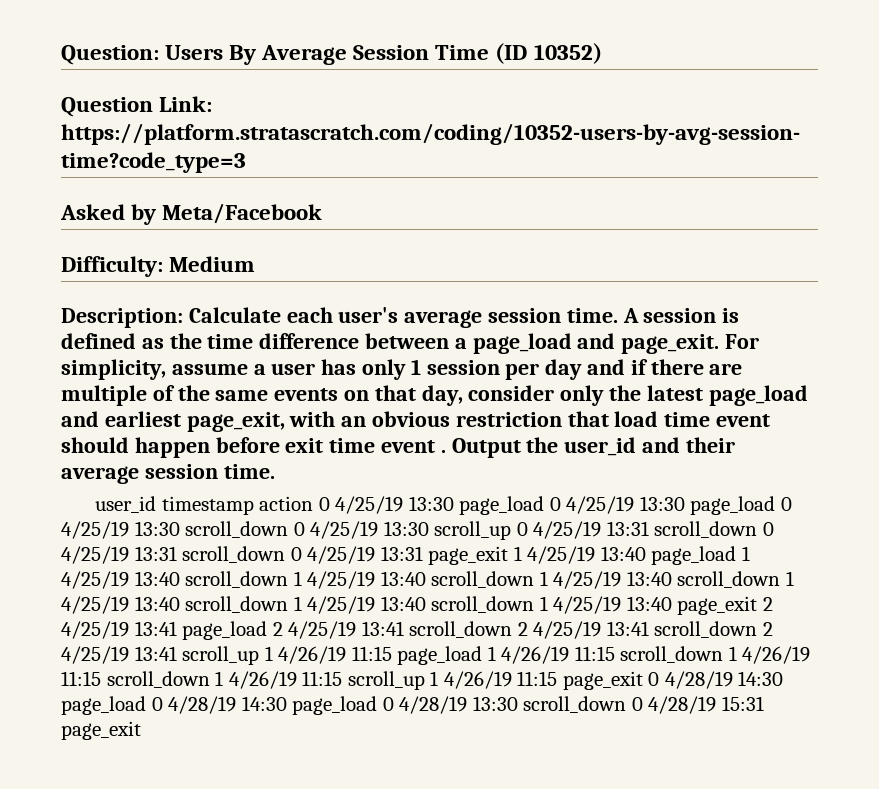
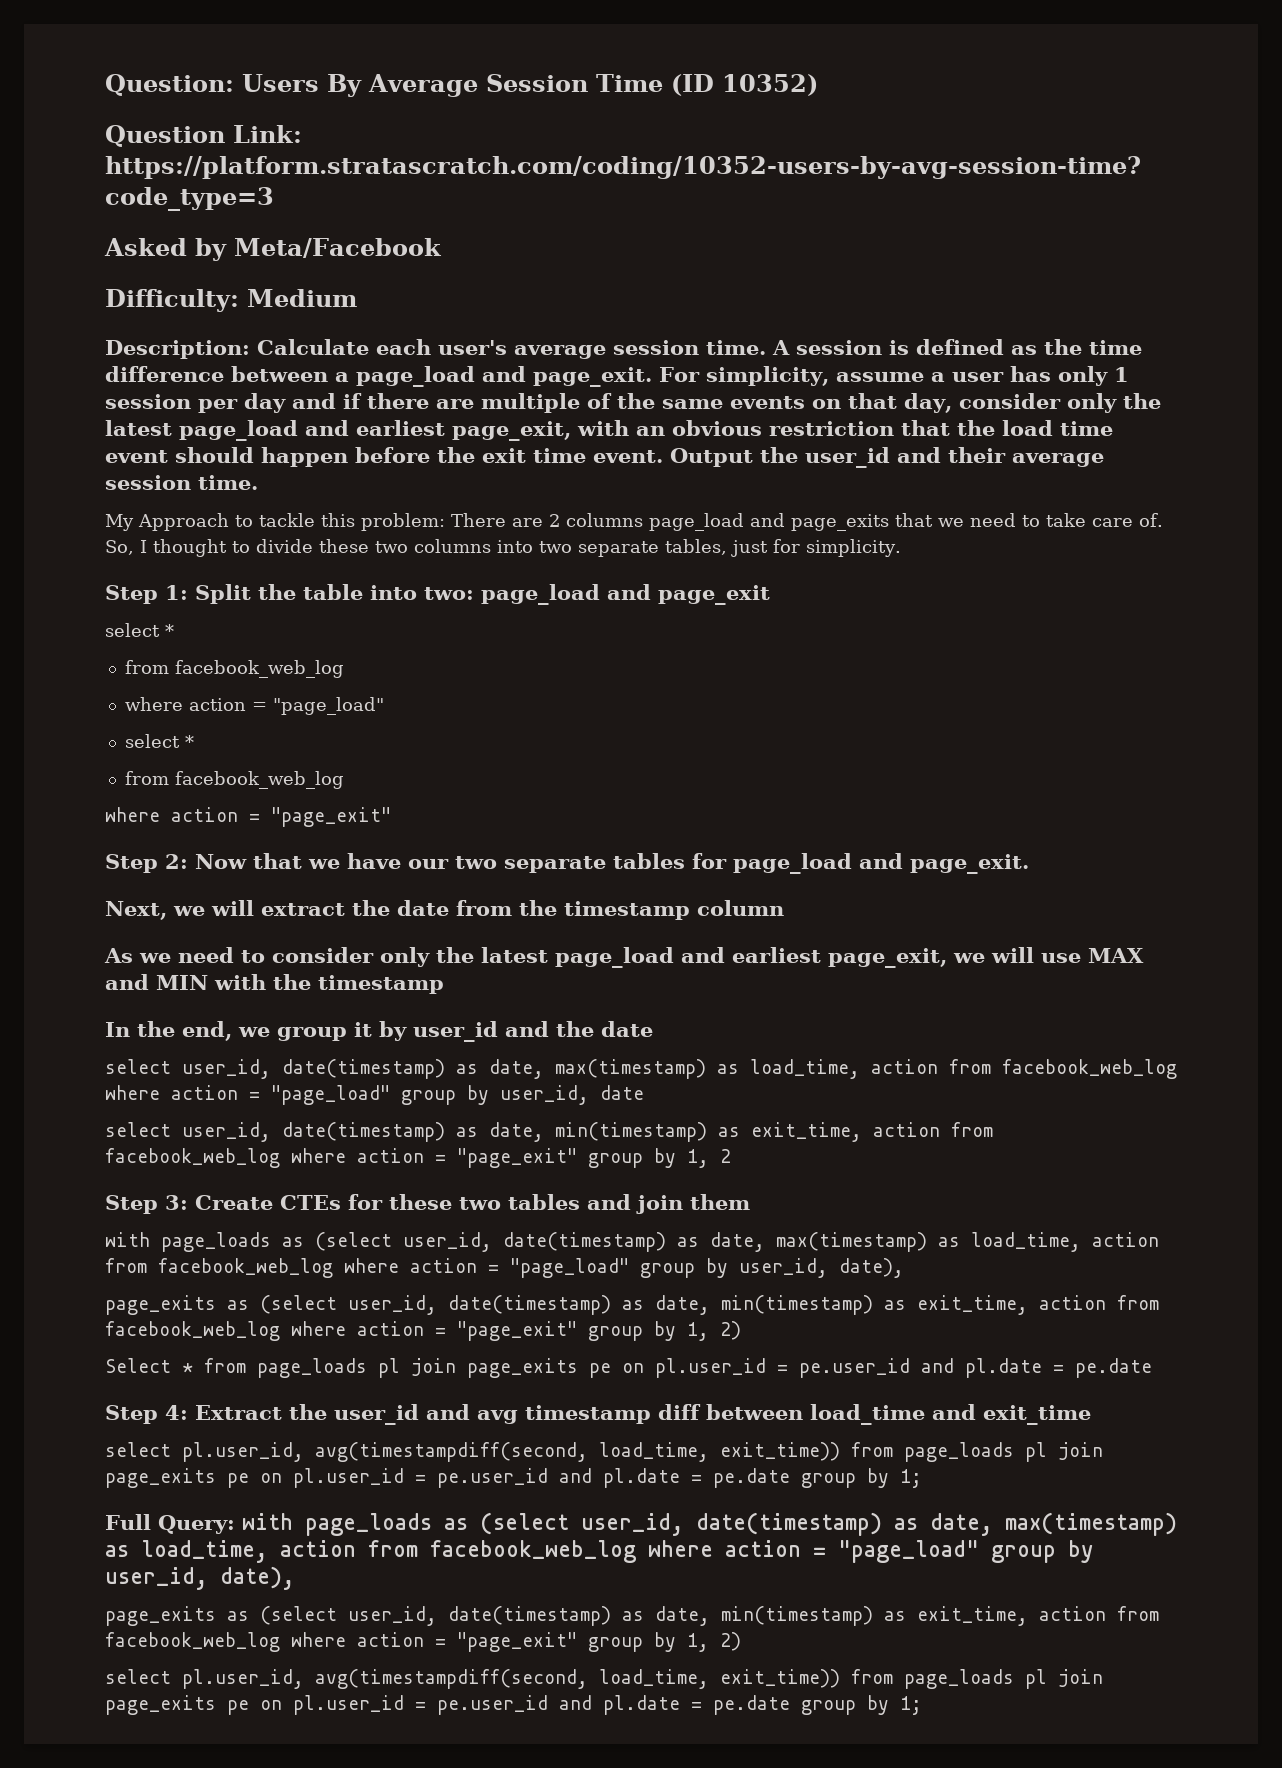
- For simplicity, assume a user has only 1 session per day and if there are multiple of the same events on that day, consider only the latest page_load and earliest page_exit, with an obvious restriction that load time event should happen before exit time event .
+ For simplicity, assume a user has only 1 session per day and if there are multiple of the same events on that day, consider only the latest page_load and earliest page_exit, with an obvious restriction that the load time event should happen before the exit time event.
- user_id timestamp action 0 4/25/19 13:30 page_load 0 4/25/19 13:30 page_load 0 4/25/19 13:30 scroll_down 0 4/25/19 13:30 scroll_up 0 4/25/19 13:31 scroll_down 0 4/25/19 13:31 scroll_down 0 4/25/19 13:31 page_exit 1 4/25/19 13:40 page_load 1 4/25/19 13:40 scroll_down 1 4/25/19 13:40 scroll_down 1 4/25/19 13:40 scroll_down 1 4/25/19 13:40 scroll_down 1 4/25/19 13:40 scroll_down 1 4/25/19 13:40 page_exit 2 4/25/19 13:41 page_load 2 4/25/19 13:41 scroll_down 2 4/25/19 13:41 scroll_down 2 4/25/19 13:41 scroll_up 1 4/26/19 11:15 page_load 1 4/26/19 11:15 scroll_down 1 4/26/19 11:15 scroll_down 1 4/26/19 11:15 scroll_up 1 4/26/19 11:15 page_exit 0 4/28/19 14:30 page_load 0 4/28/19 14:30 page_load 0 4/28/19 13:30 scroll_down 0 4/28/19 15:31 page_exit
+ My Approach to tackle this problem: There are 2 columns page_load and page_exits that we need to take care of. So, I thought to divide these two columns into two separate tables, just for simplicity.
+ Step 1: Split the table into two: page_load and page_exit
+ select *
+ from facebook_web_log
+ where action = "page_load"
+ select *
+ from facebook_web_log
+ where action = "page_exit"
+ Step 2: Now that we have our two separate tables for page_load and page_exit.
+ Next, we will extract the date from the timestamp column
+ As we need to consider only the latest page_load and earliest page_exit, we will use MAX and MIN with the timestamp
+ In the end, we group it by user_id and the date
+ select user_id, date(timestamp) as date, max(timestamp) as load_time, action from facebook_web_log where action = "page_load" group by user_id, date
+ select user_id, date(timestamp) as date, min(timestamp) as exit_time, action from facebook_web_log where action = "page_exit" group by 1, 2
+ Step 3: Create CTEs for these two tables and join them
+ with page_loads as (select user_id, date(timestamp) as date, max(timestamp) as load_time, action from facebook_web_log where action = "page_load" group by user_id, date),
+ page_exits as (select user_id, date(timestamp) as date, min(timestamp) as exit_time, action from facebook_web_log where action = "page_exit" group by 1, 2)
+ Select * from page_loads pl join page_exits pe on pl.user_id = pe.user_id and pl.date = pe.date
+ Step 4: Extract the user_id and avg timestamp diff between load_time and exit_time
+ select pl.user_id, avg(timestampdiff(second, load_time, exit_time)) from page_loads pl join page_exits pe on pl.user_id = pe.user_id and pl.date = pe.date group by 1;
+ Full Query: with page_loads as (select user_id, date(timestamp) as date, max(timestamp) as load_time, action from facebook_web_log where action = "page_load" group by user_id, date),
+ page_exits as (select user_id, date(timestamp) as date, min(timestamp) as exit_time, action from facebook_web_log where action = "page_exit" group by 1, 2)
+ select pl.user_id, avg(timestampdiff(second, load_time, exit_time)) from page_loads pl join page_exits pe on pl.user_id = pe.user_id and pl.date = pe.date group by 1;

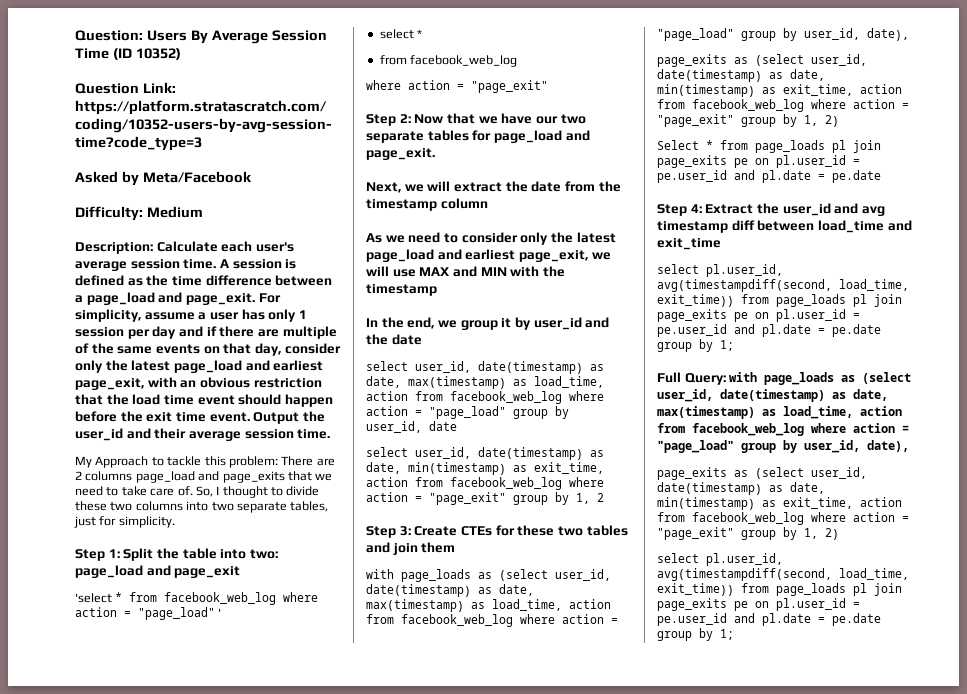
  Step 1: Split the table into two: page_load and page_exit
- select *
- from facebook_web_log
- where action = "page_load"
+ 'select * from facebook_web_log where action = "page_load" '

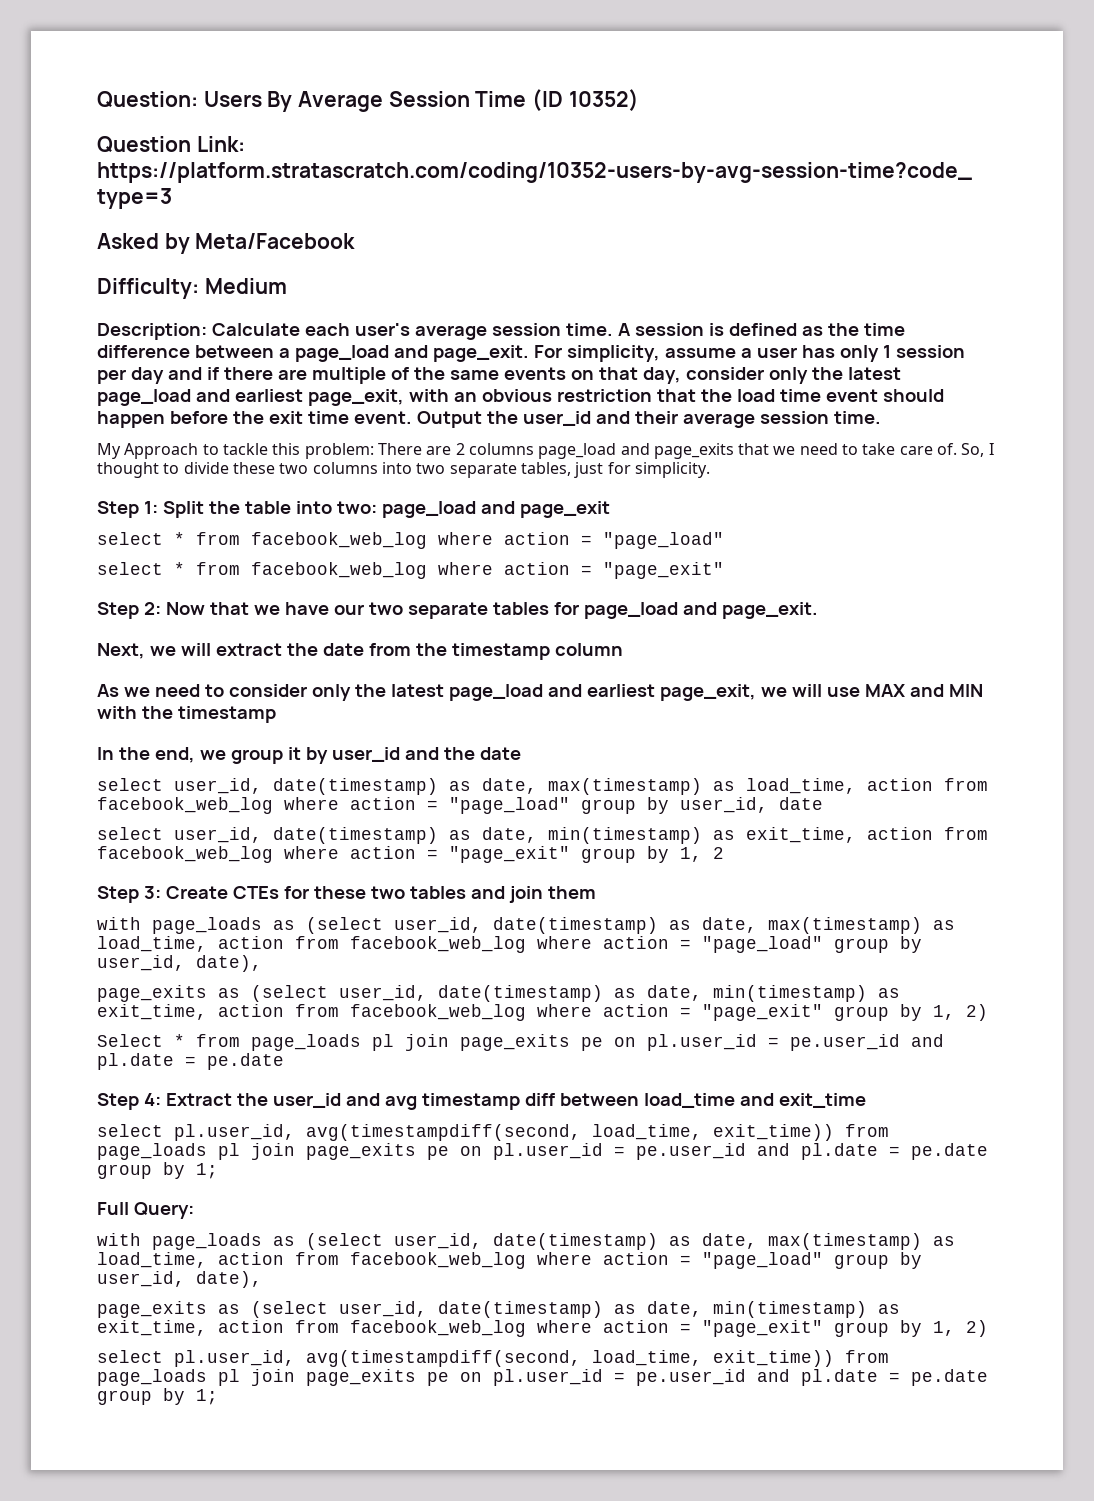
- 'select * from facebook_web_log where action = "page_load" '
- select *
- from facebook_web_log
- where action = "page_exit"
+ select * from facebook_web_log where action = "page_load"
+ select * from facebook_web_log where action = "page_exit"
- Full Query: with page_loads as (select user_id, date(timestamp) as date, max(timestamp) as load_time, action from facebook_web_log where action = "page_load" group by user_id, date),
+ Full Query:
+ with page_loads as (select user_id, date(timestamp) as date, max(timestamp) as load_time, action from facebook_web_log where action = "page_load" group by user_id, date),

